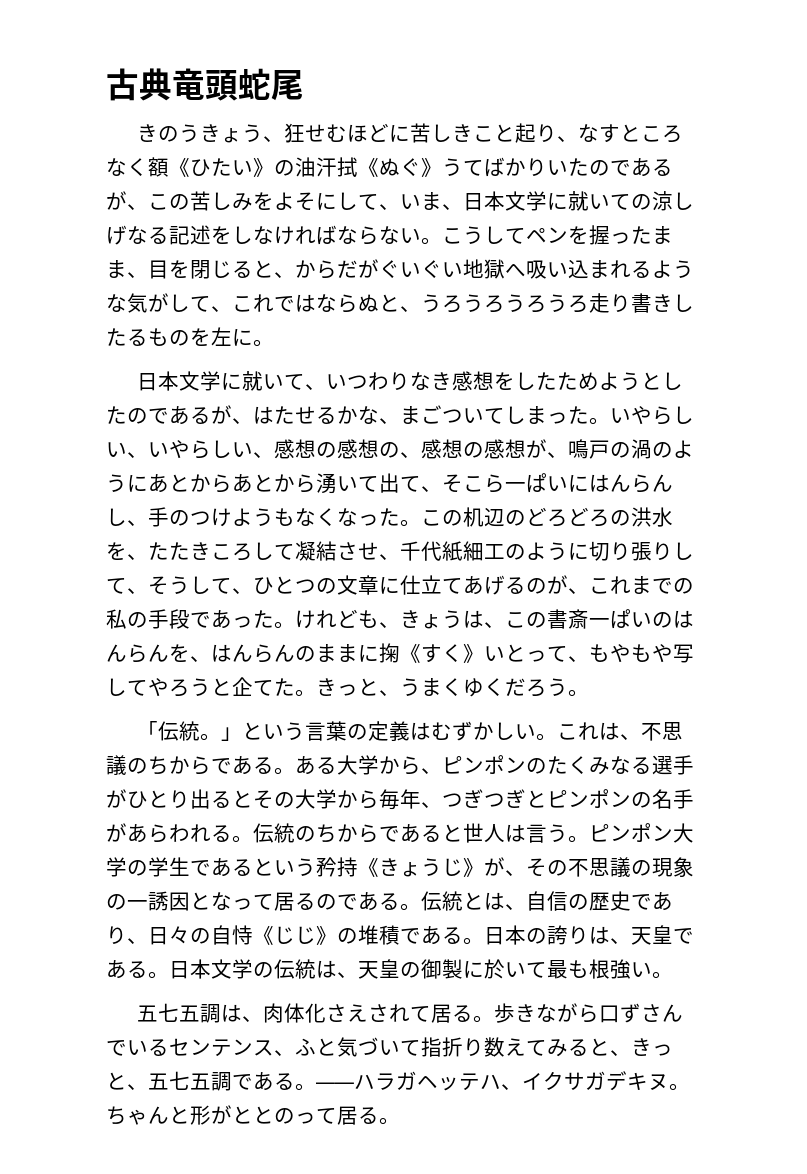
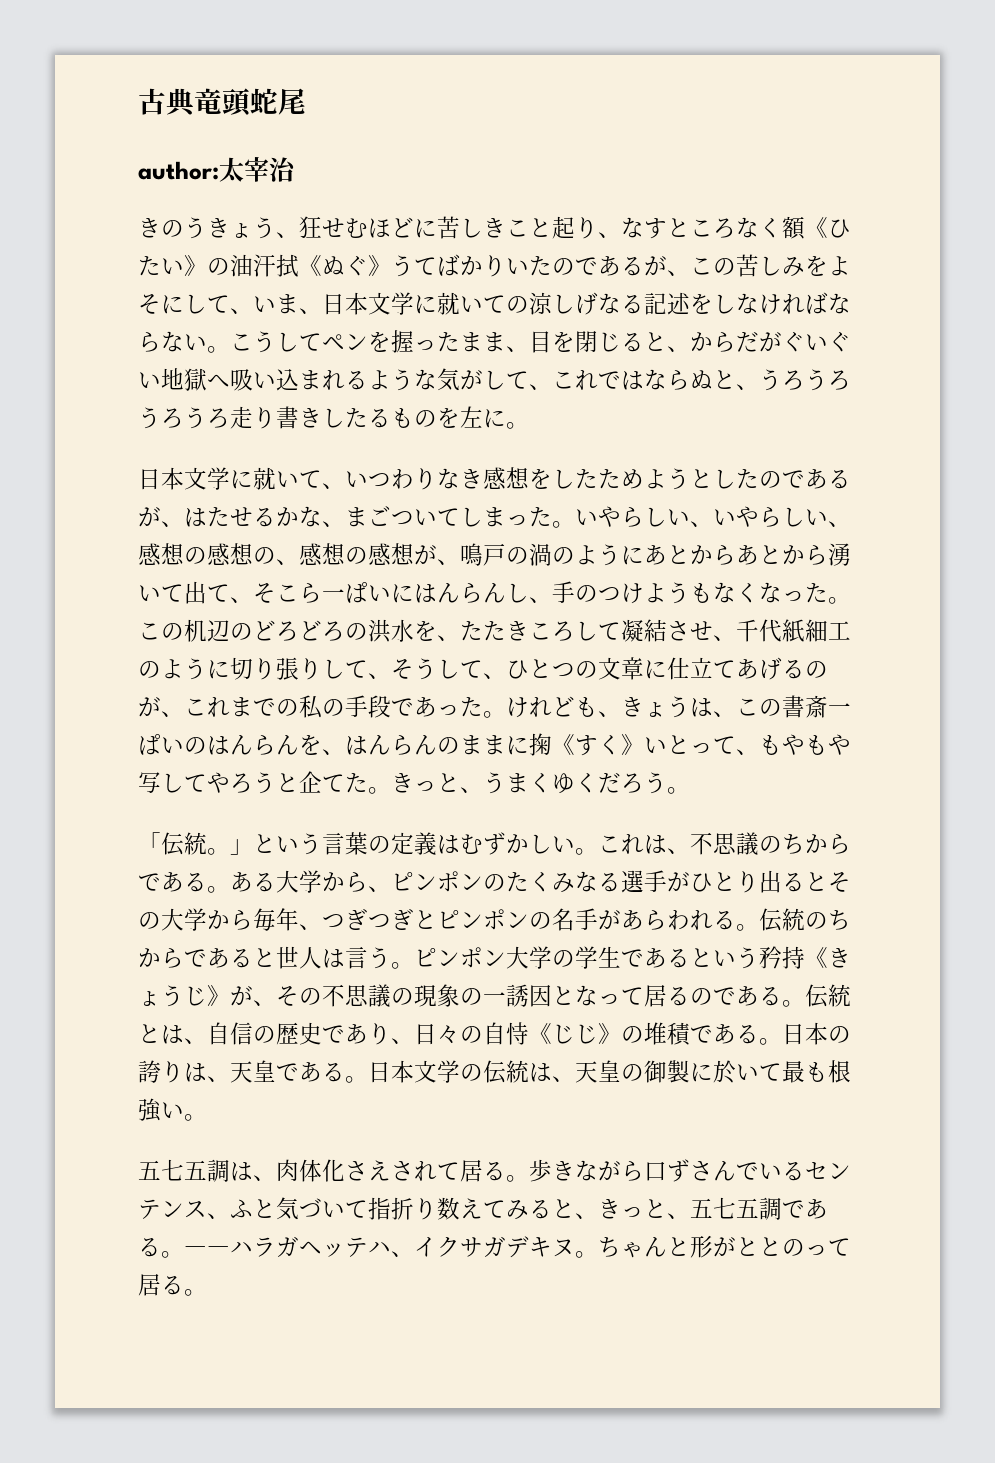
+ author:太宰治

